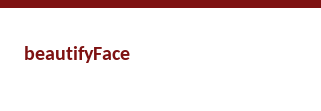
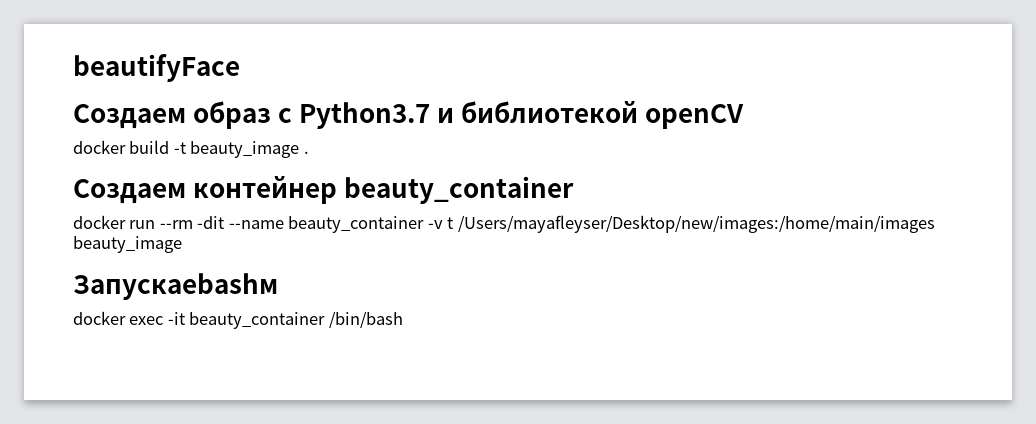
+ Создаем образ с Python3.7 и библиотекой openCV
+ docker build -t beauty_image .
+ Создаем контейнер beauty_container
+ docker run --rm -dit --name beauty_container -v t /Users/mayafleyser/Desktop/new/images:/home/main/images beauty_image
+ Запускаеbashм
+ docker exec -it beauty_container /bin/bash

